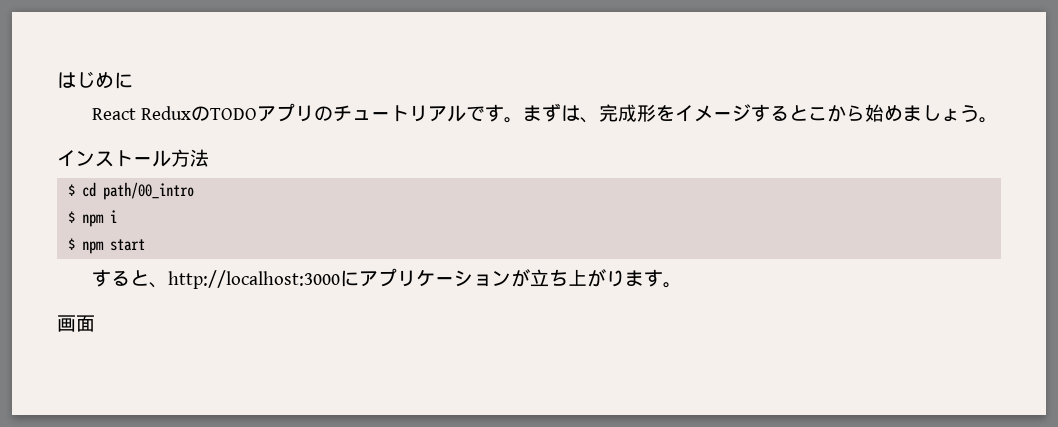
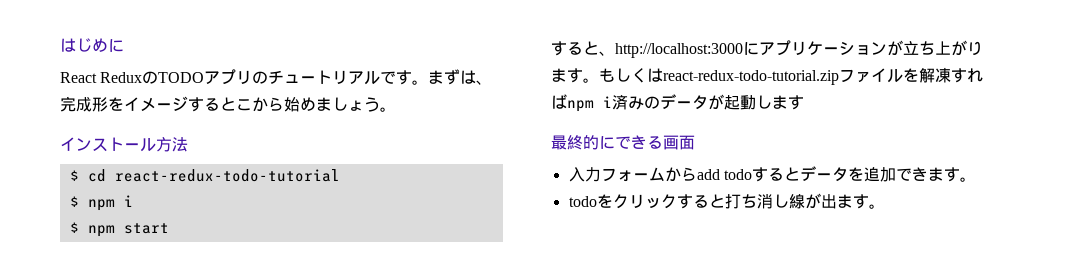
- $ cd path/00_intro
+ $ cd react-redux-todo-tutorial
- すると、http://localhost:3000にアプリケーションが立ち上がります。
- 画面
+ すると、http://localhost:3000にアプリケーションが立ち上がります。もしくはreact-redux-todo-tutorial.zipファイルを解凍すればnpm i済みのデータが起動します
+ 最終的にできる画面
+ 入力フォームからadd todoするとデータを追加できます。
+ todoをクリックすると打ち消し線が出ます。

